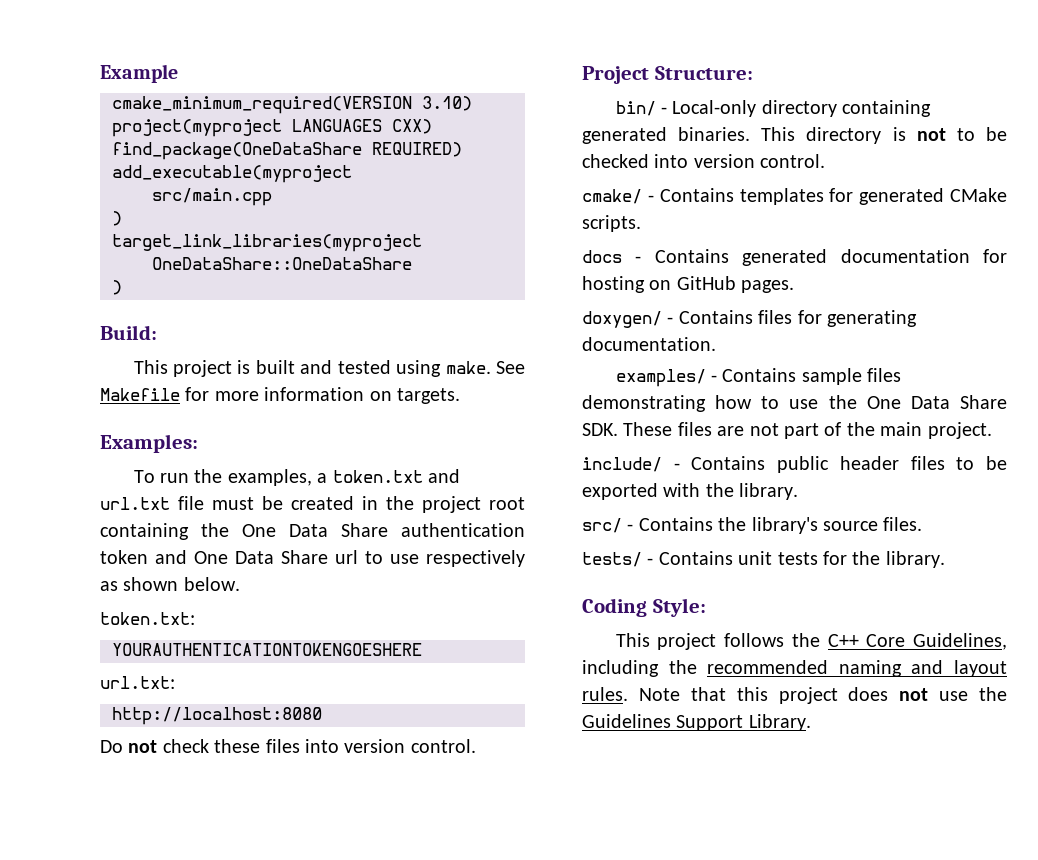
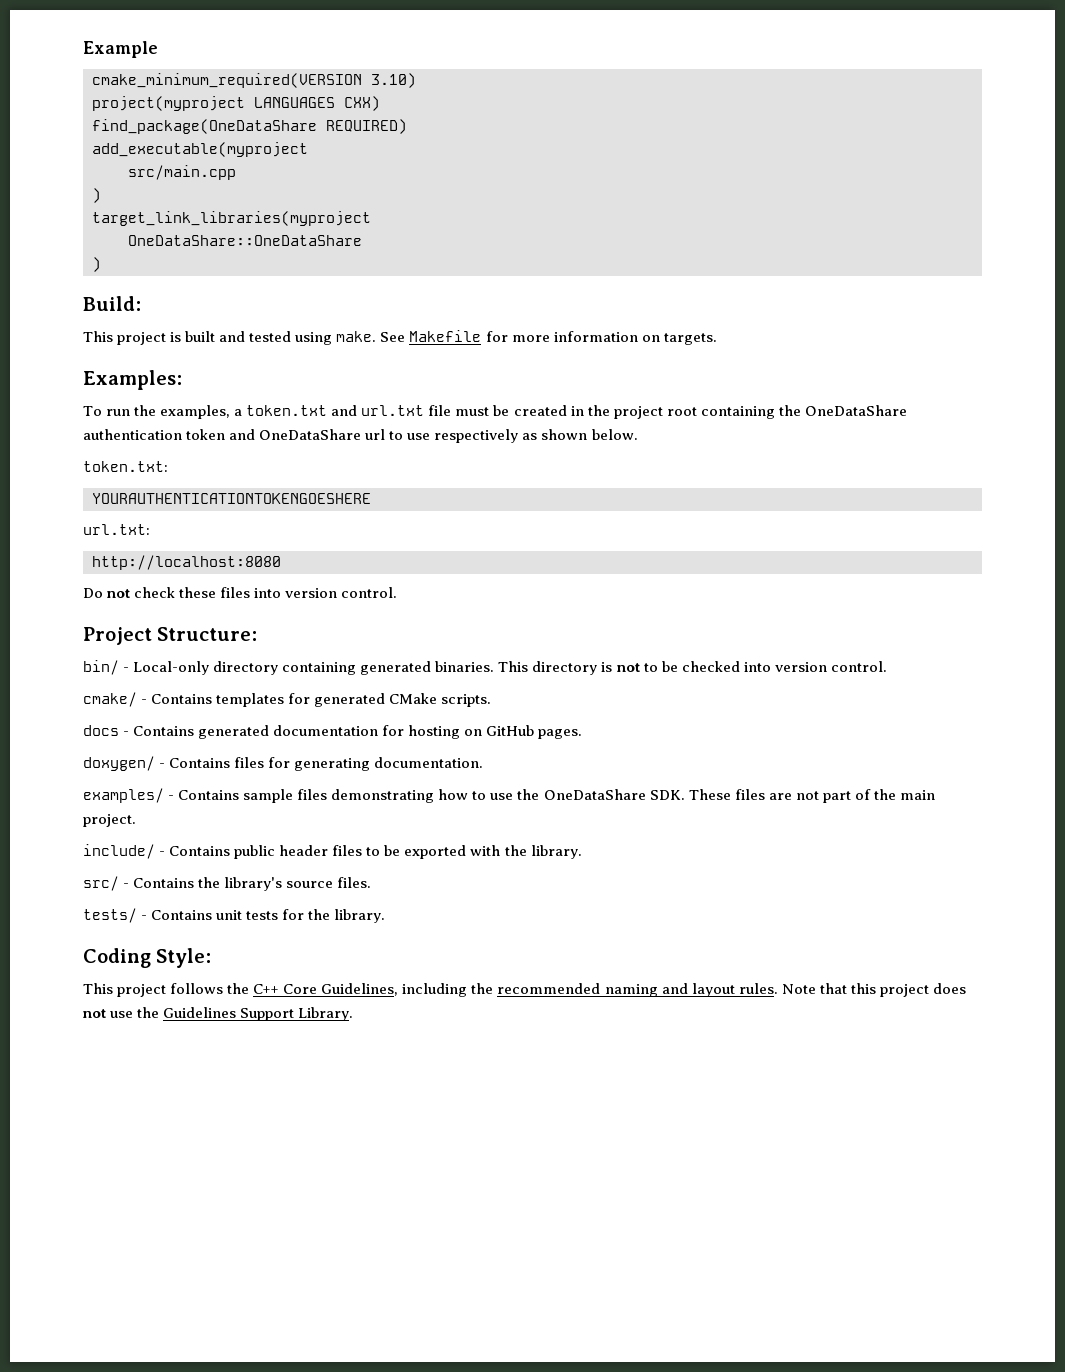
- To run the examples, a token.txt and url.txt file must be created in the project root containing the One Data Share authentication token and One Data Share url to use respectively as shown below.
+ To run the examples, a token.txt and url.txt file must be created in the project root containing the OneDataShare authentication token and OneDataShare url to use respectively as shown below.
- examples/ - Contains sample files demonstrating how to use the One Data Share SDK. These files are not part of the main project.
+ examples/ - Contains sample files demonstrating how to use the OneDataShare SDK. These files are not part of the main project.

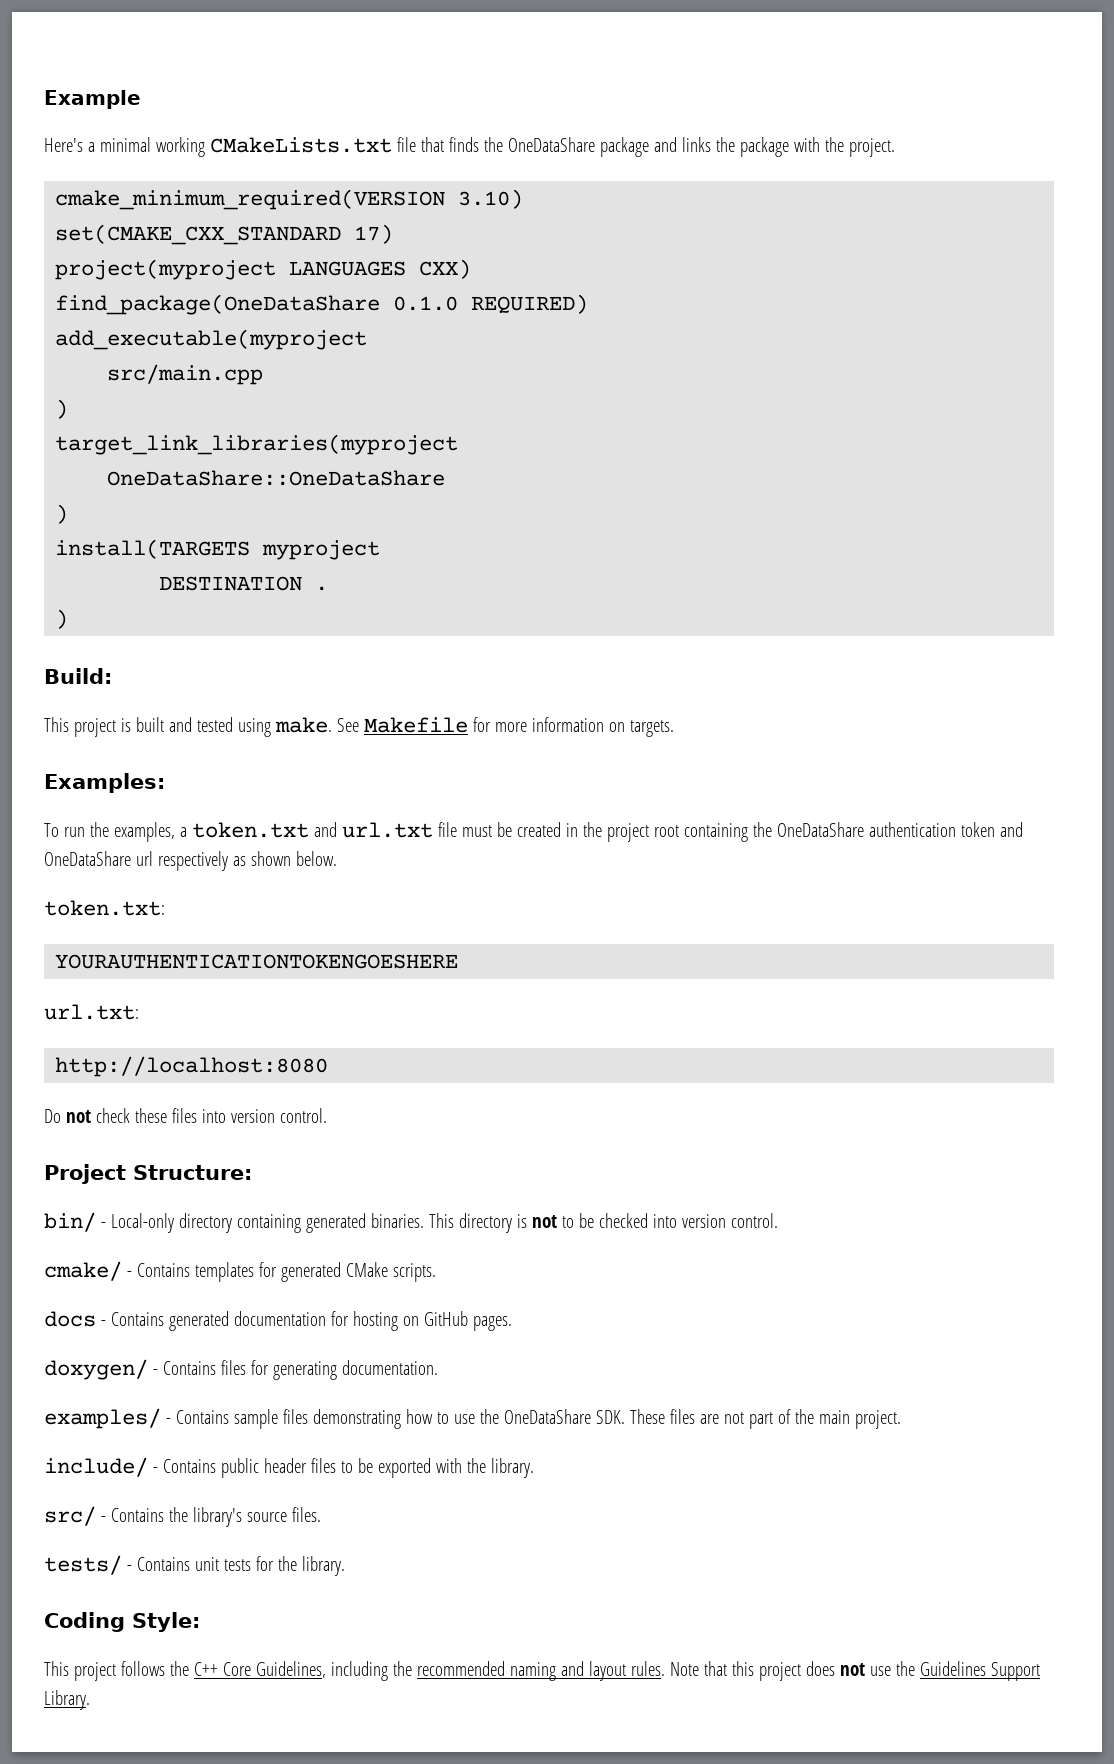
+ Here's a minimal working CMakeLists.txt file that finds the OneDataShare package and links the package with the project.
+ set(CMAKE_CXX_STANDARD 17)
- find_package(OneDataShare REQUIRED)
+ find_package(OneDataShare 0.1.0 REQUIRED)
+ install(TARGETS myproject
+ DESTINATION .
+ )
- To run the examples, a token.txt and url.txt file must be created in the project root containing the OneDataShare authentication token and OneDataShare url to use respectively as shown below.
+ To run the examples, a token.txt and url.txt file must be created in the project root containing the OneDataShare authentication token and OneDataShare url respectively as shown below.

